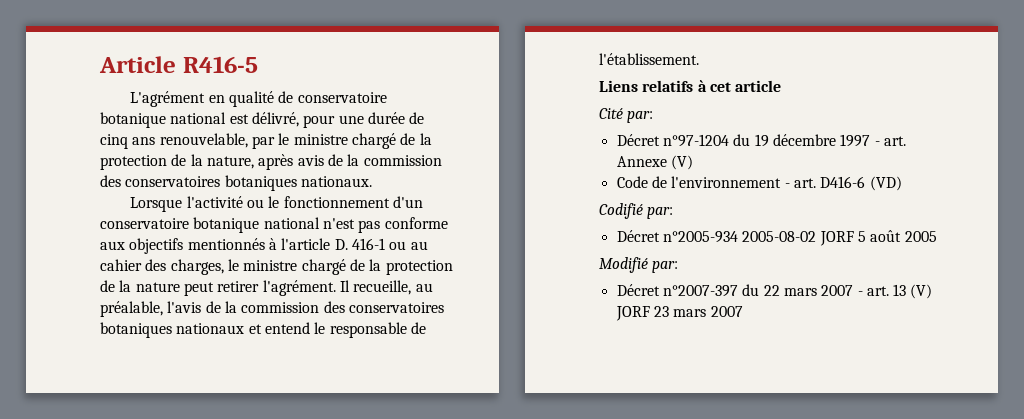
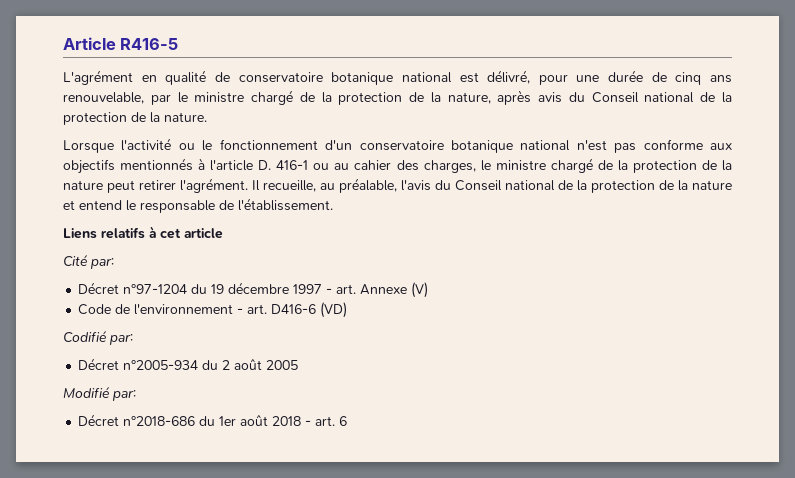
- L'agrément en qualité de conservatoire botanique national est délivré, pour une durée de cinq ans renouvelable, par le ministre chargé de la protection de la nature, après avis de la commission des conservatoires botaniques nationaux.
+ L'agrément en qualité de conservatoire botanique national est délivré, pour une durée de cinq ans renouvelable, par le ministre chargé de la protection de la nature, après avis du Conseil national de la protection de la nature.
- Il recueille, au préalable, l'avis de la commission des conservatoires botaniques nationaux et entend le responsable de l'établissement.
+ Il recueille, au préalable, l'avis du Conseil national de la protection de la nature et entend le responsable de l'établissement.
- Décret n°2005-934 2005-08-02 JORF 5 août 2005
+ Décret n°2005-934 du 2 août 2005
- Décret n°2007-397 du 22 mars 2007 - art. 13 (V) JORF 23 mars 2007
+ Décret n°2018-686 du 1er août 2018 - art. 6

